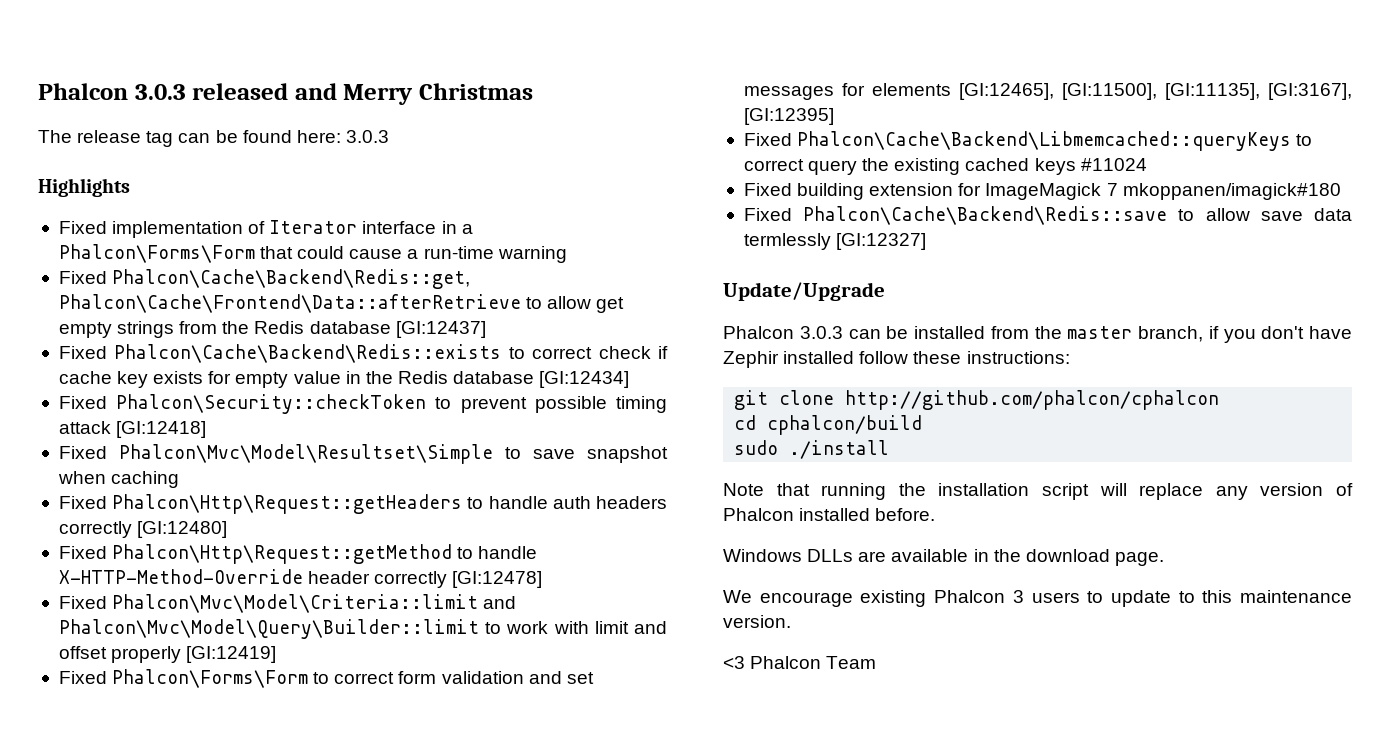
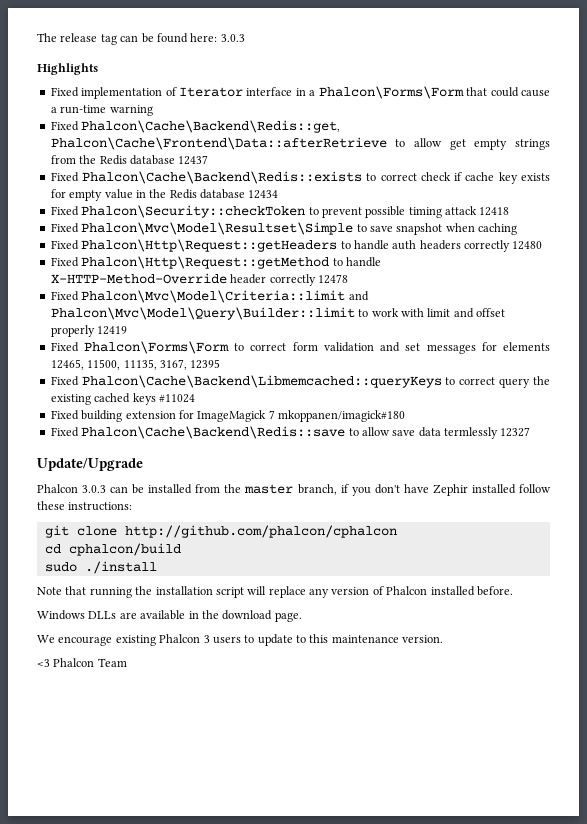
- Phalcon 3.0.3 released and Merry Christmas
- Fixed Phalcon\Cache\Backend\Redis::get, Phalcon\Cache\Frontend\Data::afterRetrieve to allow get empty strings from the Redis database [GI:12437]
+ Fixed Phalcon\Cache\Backend\Redis::get, Phalcon\Cache\Frontend\Data::afterRetrieve to allow get empty strings from the Redis database 12437
- Fixed Phalcon\Cache\Backend\Redis::exists to correct check if cache key exists for empty value in the Redis database [GI:12434]
+ Fixed Phalcon\Cache\Backend\Redis::exists to correct check if cache key exists for empty value in the Redis database 12434
- Fixed Phalcon\Security::checkToken to prevent possible timing attack [GI:12418]
+ Fixed Phalcon\Security::checkToken to prevent possible timing attack 12418
- Fixed Phalcon\Http\Request::getHeaders to handle auth headers correctly [GI:12480]
+ Fixed Phalcon\Http\Request::getHeaders to handle auth headers correctly 12480
- Fixed Phalcon\Http\Request::getMethod to handle X-HTTP-Method-Override header correctly [GI:12478]
+ Fixed Phalcon\Http\Request::getMethod to handle X-HTTP-Method-Override header correctly 12478
- Fixed Phalcon\Mvc\Model\Criteria::limit and Phalcon\Mvc\Model\Query\Builder::limit to work with limit and offset properly [GI:12419]
+ Fixed Phalcon\Mvc\Model\Criteria::limit and Phalcon\Mvc\Model\Query\Builder::limit to work with limit and offset properly 12419
- Fixed Phalcon\Forms\Form to correct form validation and set messages for elements [GI:12465], [GI:11500], [GI:11135], [GI:3167], [GI:12395]
+ Fixed Phalcon\Forms\Form to correct form validation and set messages for elements 12465, 11500, 11135, 3167, 12395
- Fixed Phalcon\Cache\Backend\Redis::save to allow save data termlessly [GI:12327]
+ Fixed Phalcon\Cache\Backend\Redis::save to allow save data termlessly 12327

